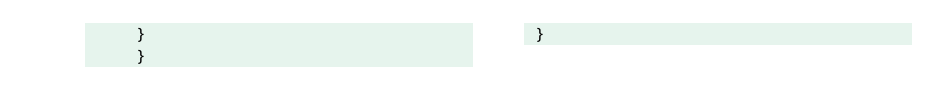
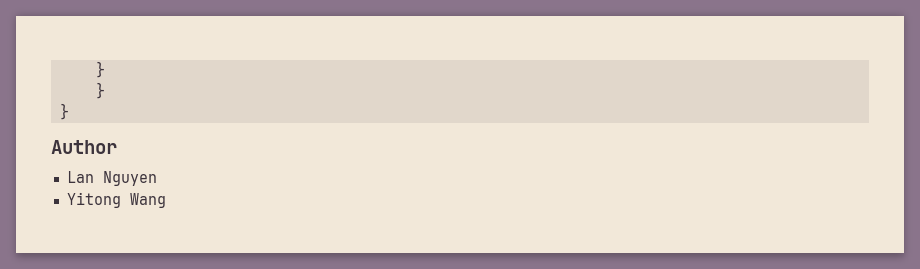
+ Author
+ Lan Nguyen
+ Yitong Wang

